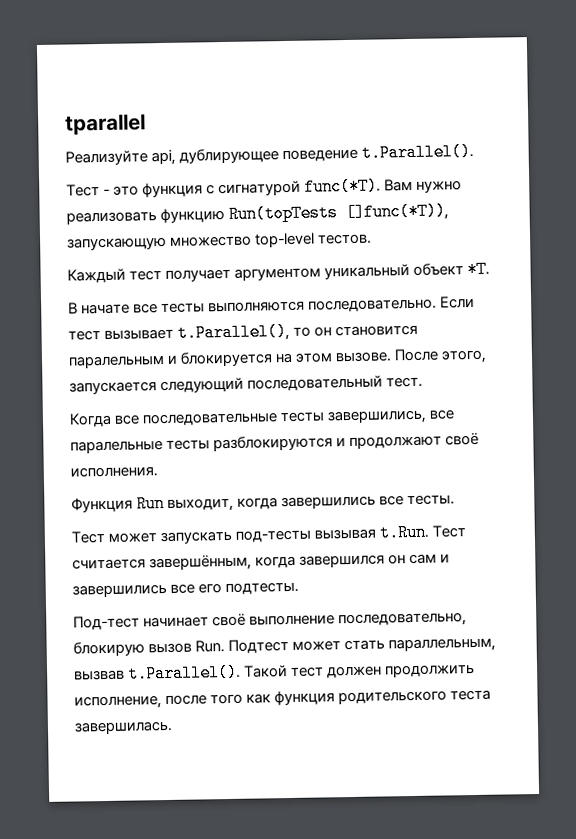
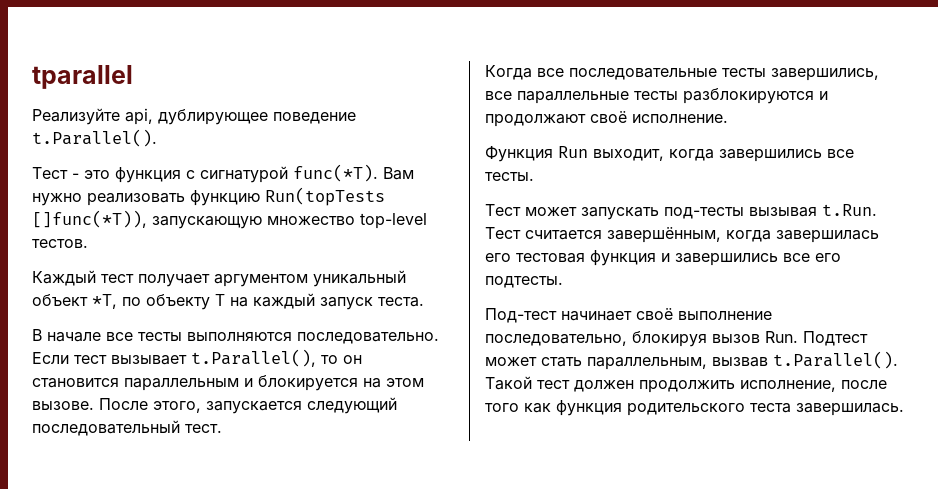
- Каждый тест получает аргументом уникальный объект *T.
+ Каждый тест получает аргументом уникальный объект *T, по объекту T на каждый запуск теста.
- В начате все тесты выполняются последовательно.
+ В начале все тесты выполняются последовательно.
- Если тест вызывает t.Parallel(), то он становится паралельным и блокируется на этом вызове.
+ Если тест вызывает t.Parallel(), то он становится параллельным и блокируется на этом вызове.
- Когда все последовательные тесты завершились, все паралельные тесты разблокируются и продолжают своё исполнения.
+ Когда все последовательные тесты завершились, все параллельные тесты разблокируются и продолжают своё исполнение.
- Тест может запускать под-тесты вызывая t.Run. Тест считается завершённым, когда завершился он сам и завершились все его подтесты.
+ Тест может запускать под-тесты вызывая t.Run. Тест считается завершённым, когда завершилась его тестовая функция и завершились все его подтесты.
- Под-тест начинает своё выполнение последовательно, блокирую вызов Run. Подтест может стать параллельным, вызвав t.Parallel(). Такой тест должен продолжить исполнение, после того как функция родительского теста завершилась.
+ Под-тест начинает своё выполнение последовательно, блокируя вызов Run. Подтест может стать параллельным, вызвав t.Parallel(). Такой тест должен продолжить исполнение, после того как функция родительского теста завершилась.

